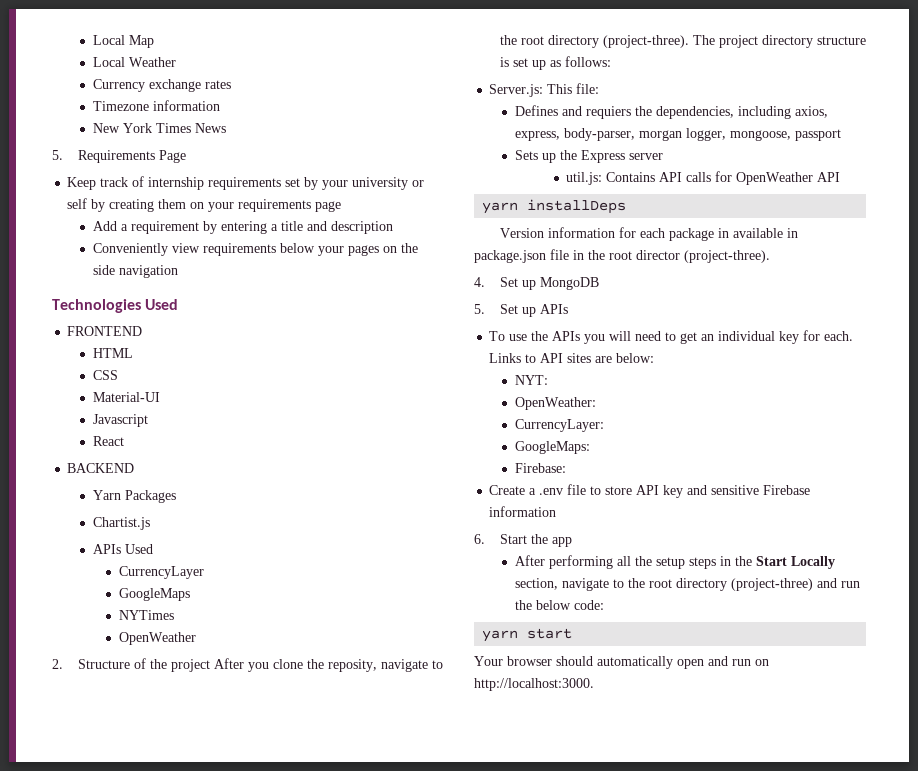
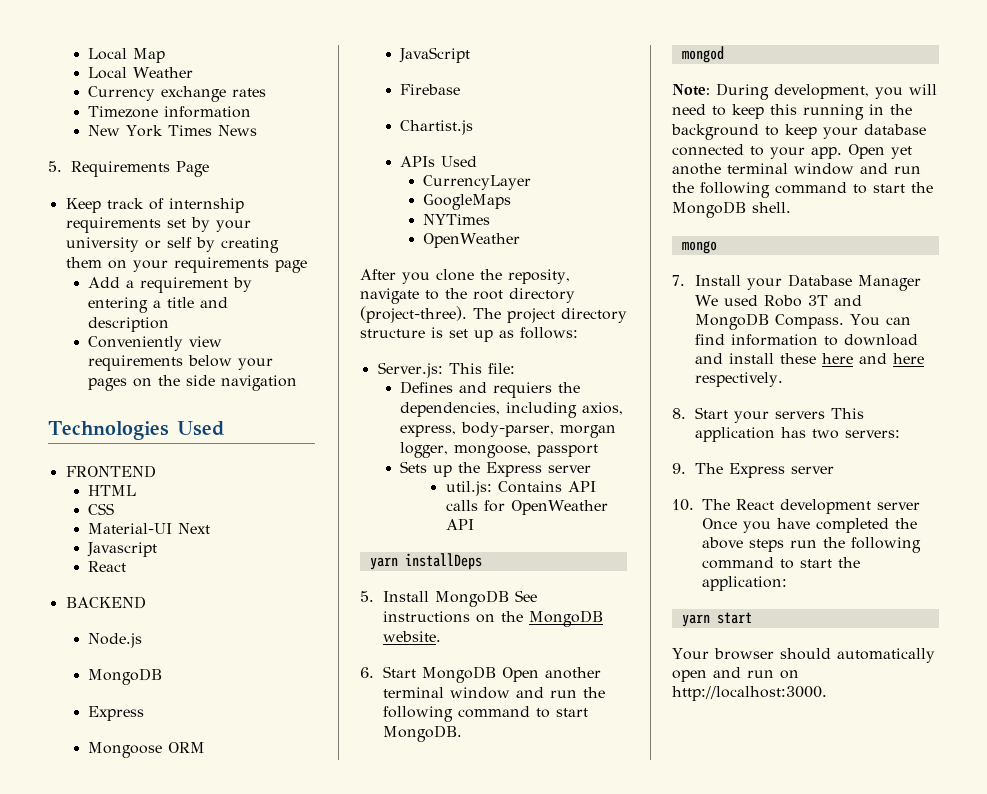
- Material-UI
+ Material-UI Next
- Yarn Packages
+ Node.js
+ MongoDB
+ Express
+ Mongoose ORM
+ JavaScript
+ Firebase
- 2. Structure of the project After you clone the reposity, navigate to the root directory (project-three).
+ After you clone the reposity, navigate to the root directory (project-three).
- Version information for each package in available in package.json file in the root director (project-three).
- 4. Set up MongoDB
- 5. Set up APIs
- To use the APIs you will need to get an individual key for each. Links to API sites are below:
- NYT:
- OpenWeather:
- CurrencyLayer:
- GoogleMaps:
- Firebase:
- Create a .env file to store API key and sensitive Firebase information
- 6. Start the app
- After performing all the setup steps in the Start Locally section, navigate to the root directory (project-three) and run the below code:
+ 5. Install MongoDB See instructions on the MongoDB website.
+ 6. Start MongoDB Open another terminal window and run the following command to start MongoDB.
+ mongod
+ Note: During development, you will need to keep this running in the background to keep your database connected to your app. Open yet anothe terminal window and run the following command to start the MongoDB shell.
+ mongo
+ 7. Install your Database Manager We used Robo 3T and MongoDB Compass. You can find information to download and install these here and here respectively.
+ 8. Start your servers This application has two servers:
+ 9. The Express server
+ 10. The React development server Once you have completed the above steps run the following command to start the application:

